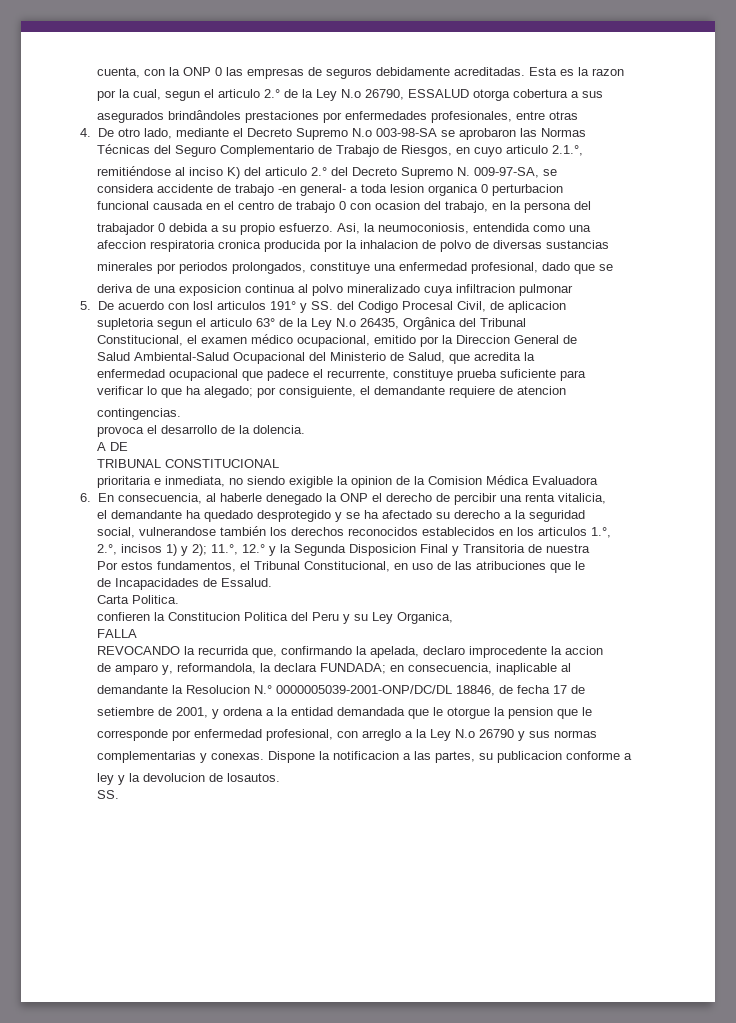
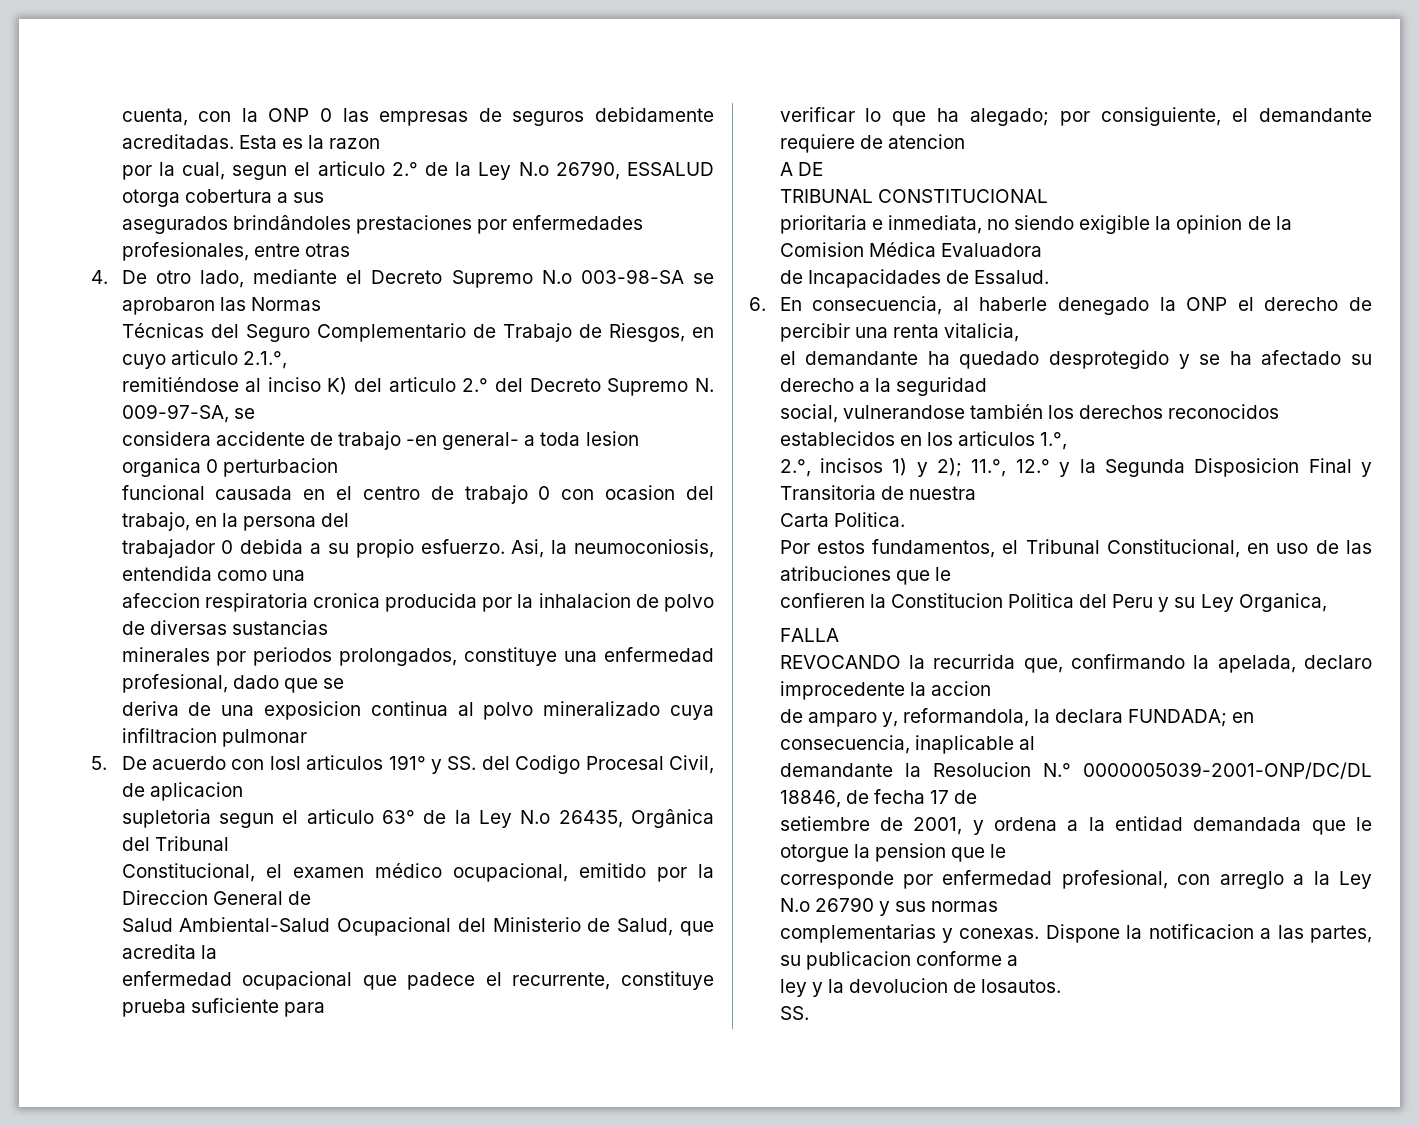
- contingencias.
- provoca el desarrollo de la dolencia.
+ de Incapacidades de Essalud.
+ Carta Politica.
- de Incapacidades de Essalud.
- Carta Politica.

